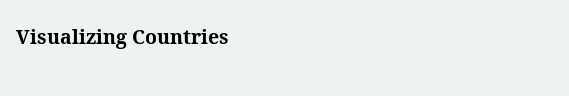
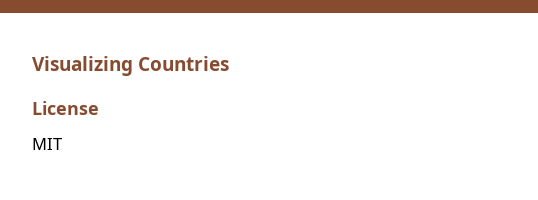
+ License
+ MIT

